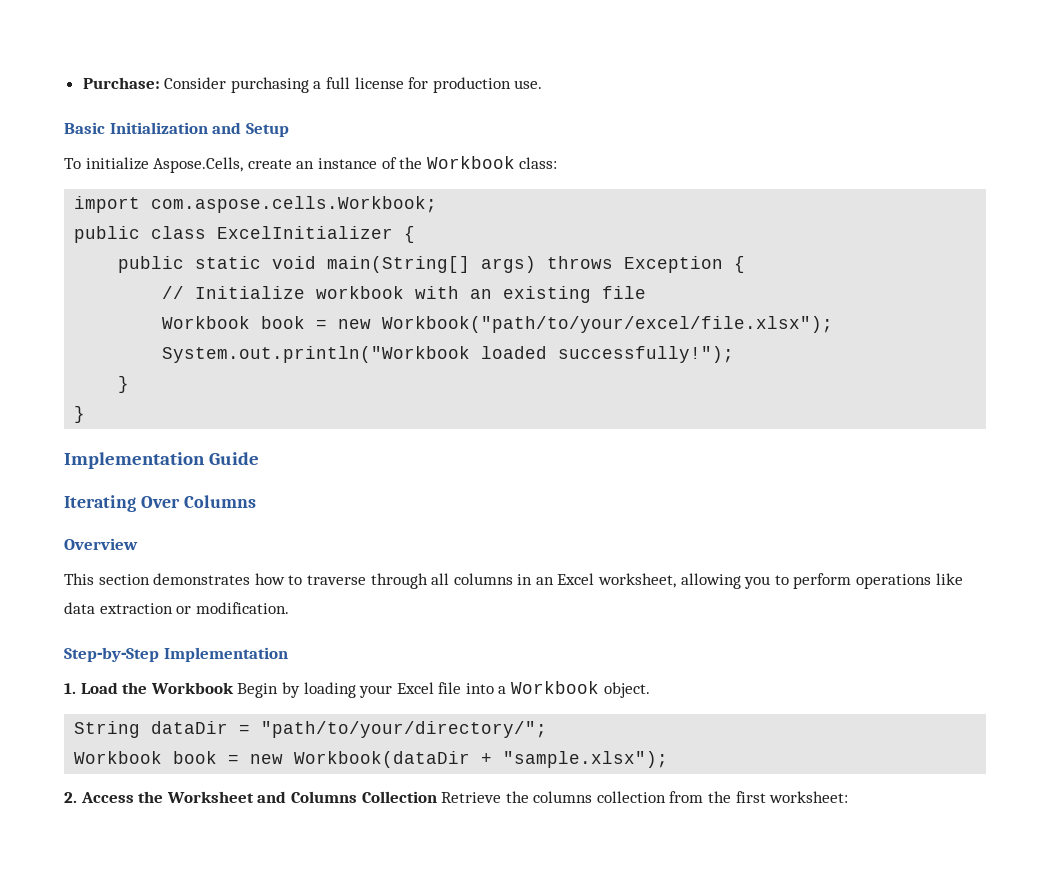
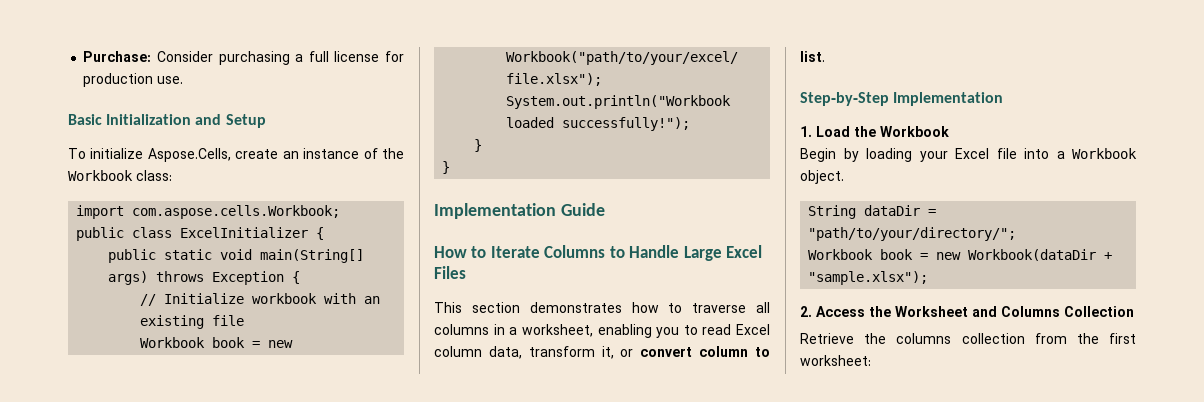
- Iterating Over Columns
- Overview
+ How to Iterate Columns to Handle Large Excel Files
- This section demonstrates how to traverse through all columns in an Excel worksheet, allowing you to perform operations like data extraction or modification.
+ This section demonstrates how to traverse all columns in a worksheet, enabling you to read Excel column data, transform it, or convert column to list.
- 1. Load the Workbook Begin by loading your Excel file into a Workbook object.
+ 1. Load the Workbook
+ Begin by loading your Excel file into a Workbook object.
- 2. Access the Worksheet and Columns Collection Retrieve the columns collection from the first worksheet:
+ 2. Access the Worksheet and Columns Collection
+ Retrieve the columns collection from the first worksheet:

